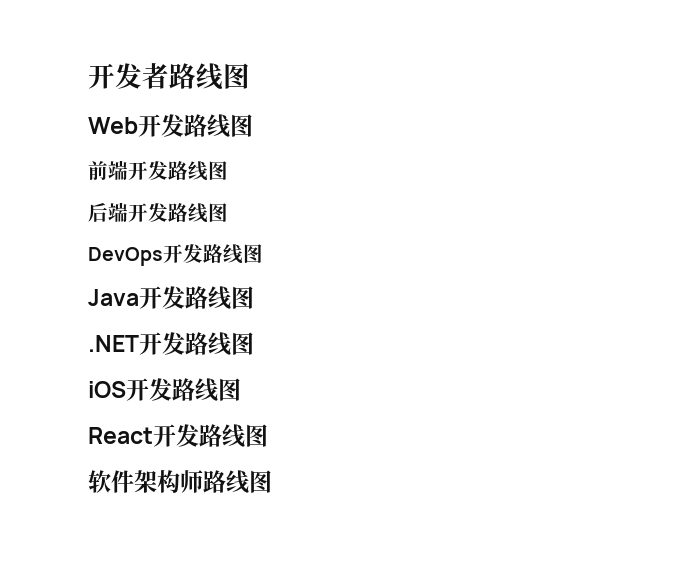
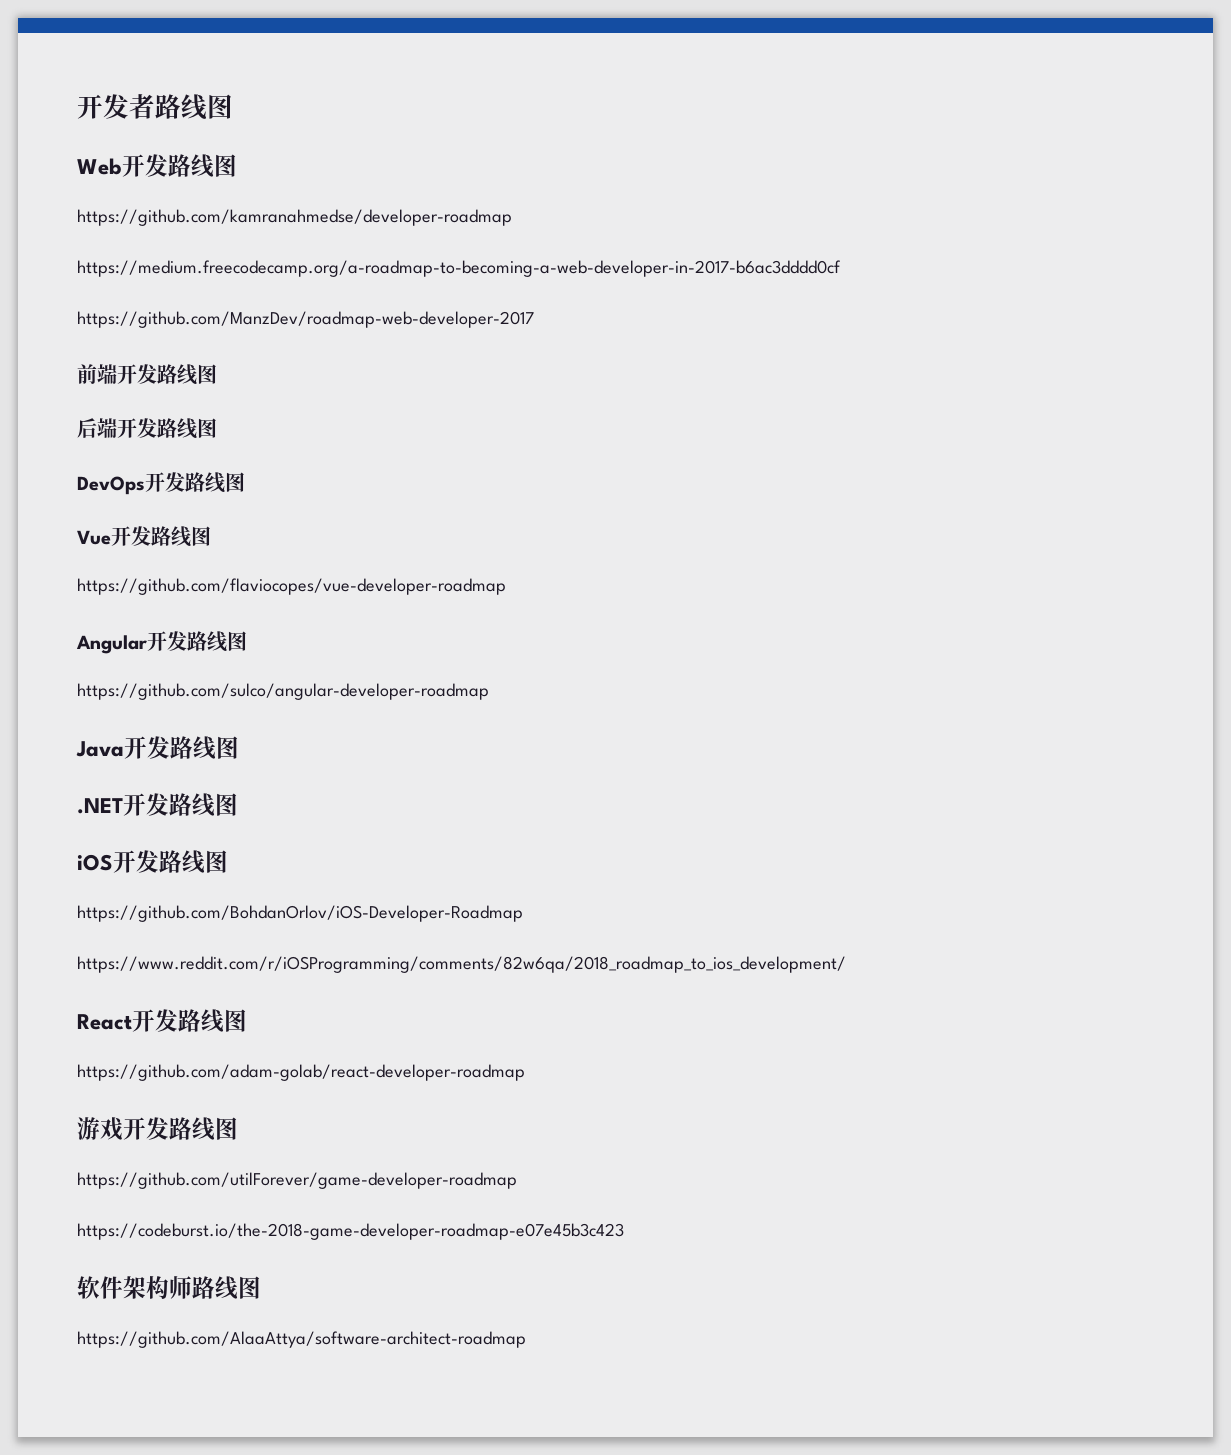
+ https://github.com/kamranahmedse/developer-roadmap
+ https://medium.freecodecamp.org/a-roadmap-to-becoming-a-web-developer-in-2017-b6ac3dddd0cf
+ https://github.com/ManzDev/roadmap-web-developer-2017
+ Vue开发路线图
+ https://github.com/flaviocopes/vue-developer-roadmap
+ Angular开发路线图
+ https://github.com/sulco/angular-developer-roadmap
+ https://github.com/BohdanOrlov/iOS-Developer-Roadmap
+ https://www.reddit.com/r/iOSProgramming/comments/82w6qa/2018_roadmap_to_ios_development/
+ https://github.com/adam-golab/react-developer-roadmap
+ 游戏开发路线图
+ https://github.com/utilForever/game-developer-roadmap
+ https://codeburst.io/the-2018-game-developer-roadmap-e07e45b3c423
+ https://github.com/AlaaAttya/software-architect-roadmap

